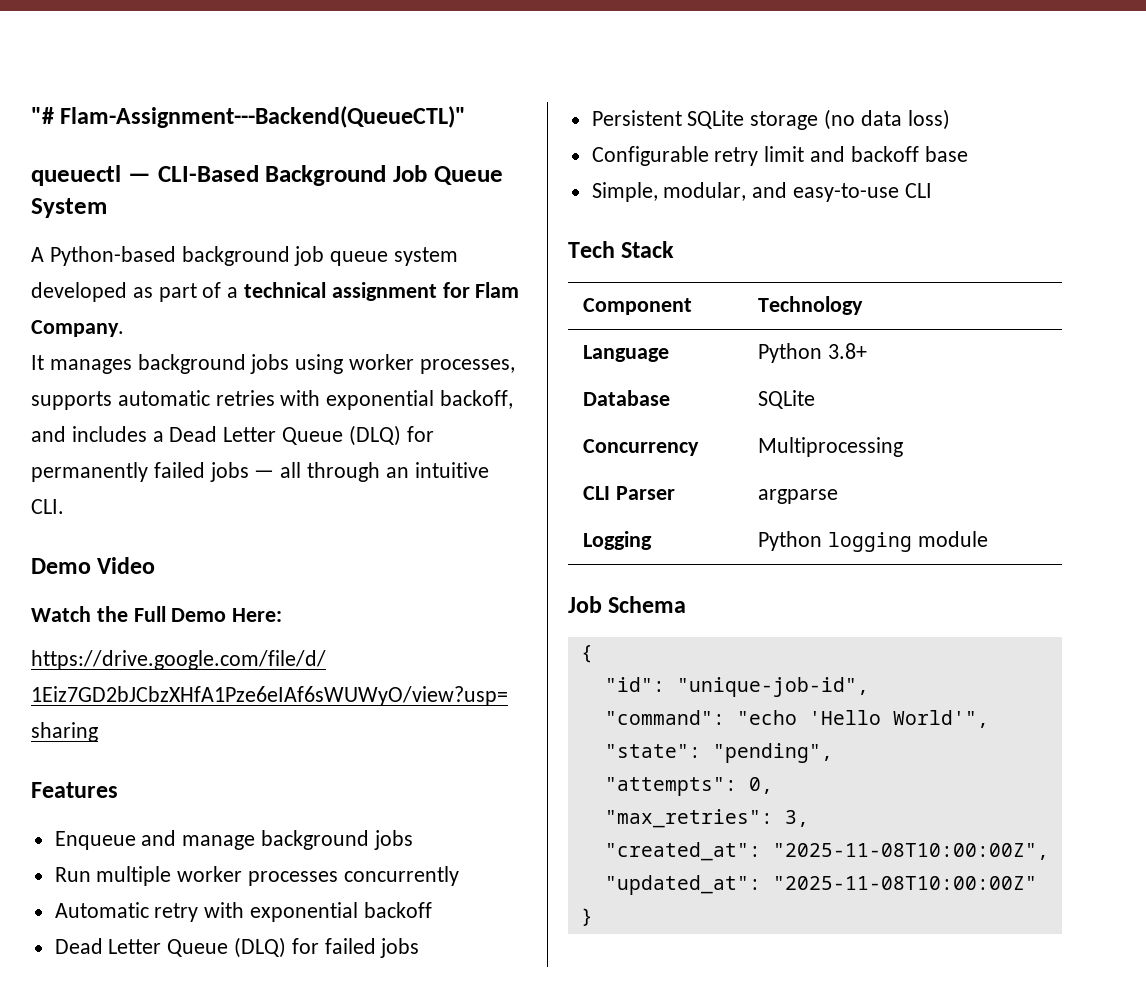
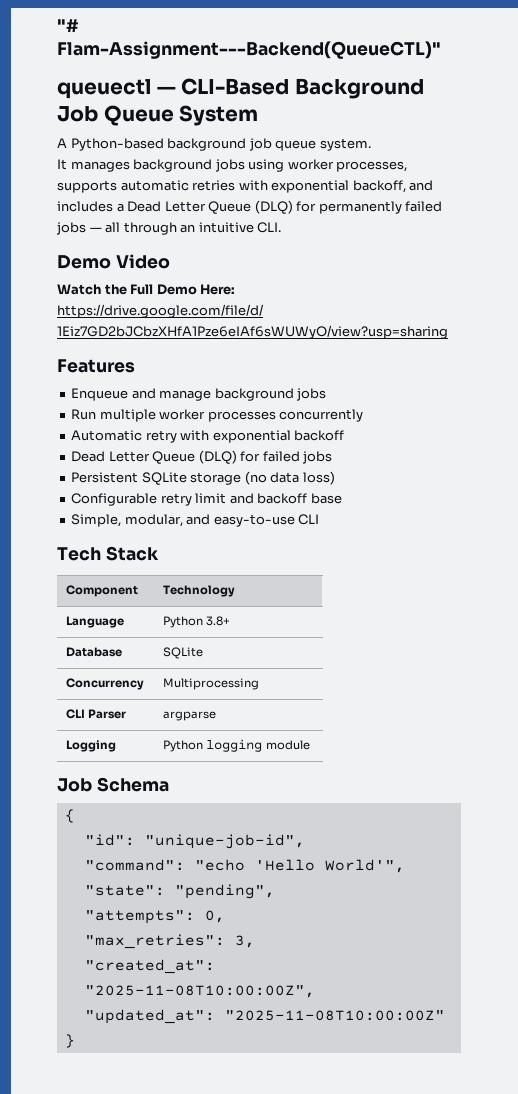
- A Python-based background job queue system developed as part of a technical assignment for Flam Company.
+ A Python-based background job queue system.

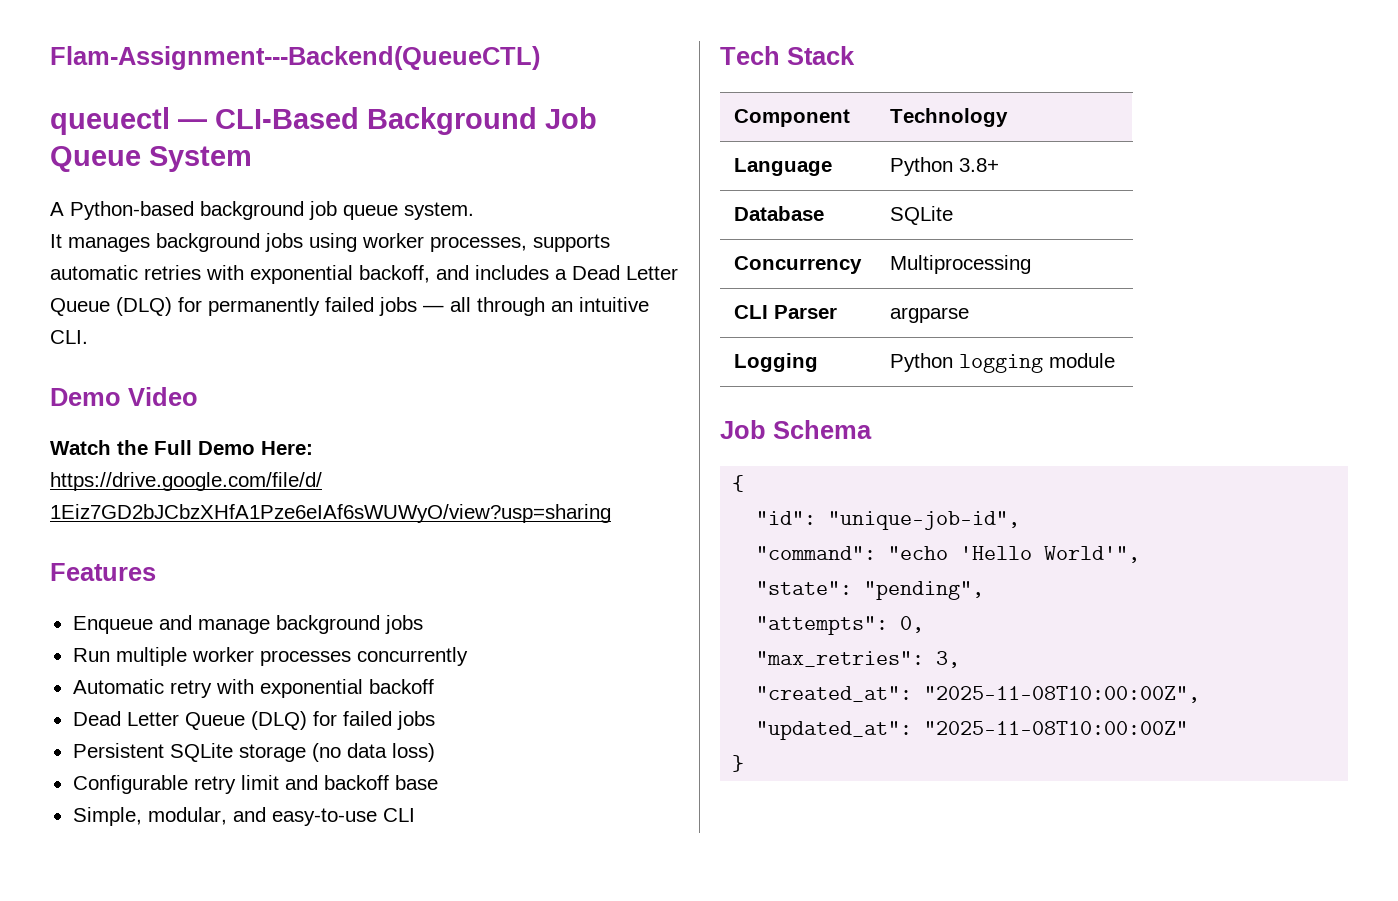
- "# Flam-Assignment---Backend(QueueCTL)"
+ Flam-Assignment---Backend(QueueCTL)

